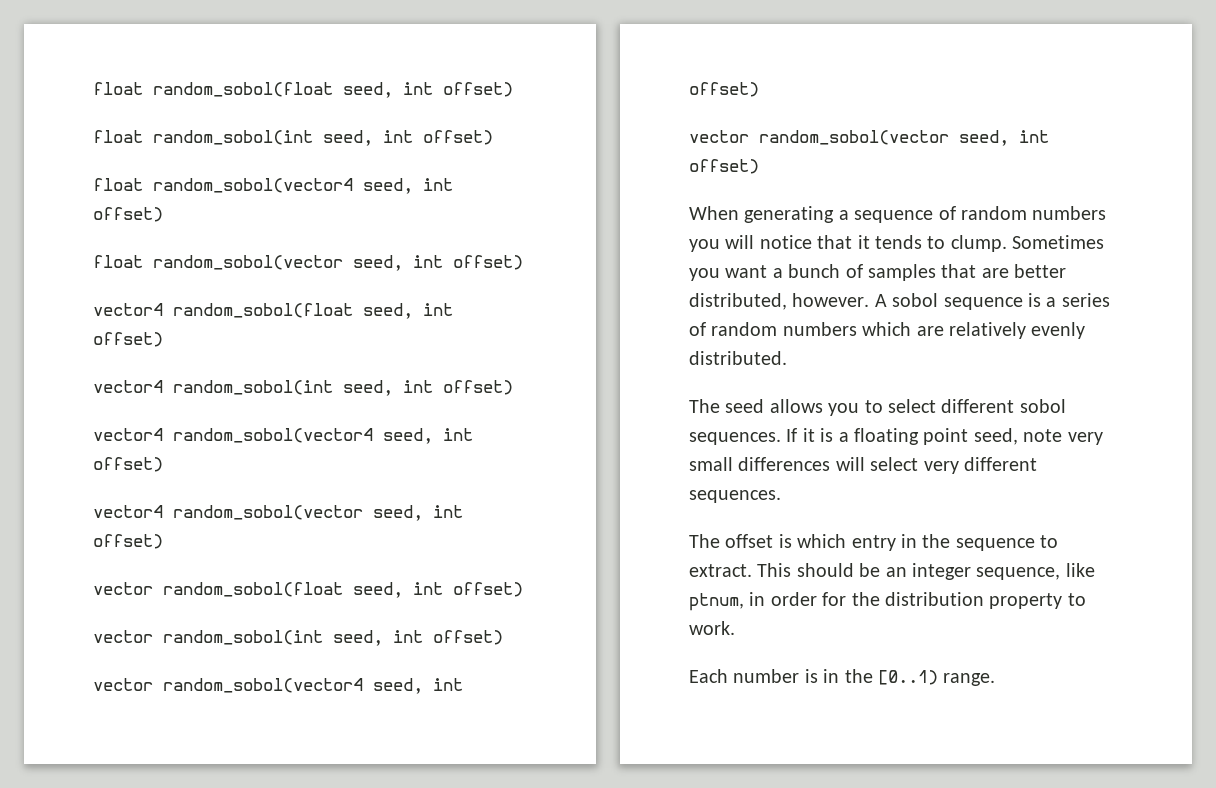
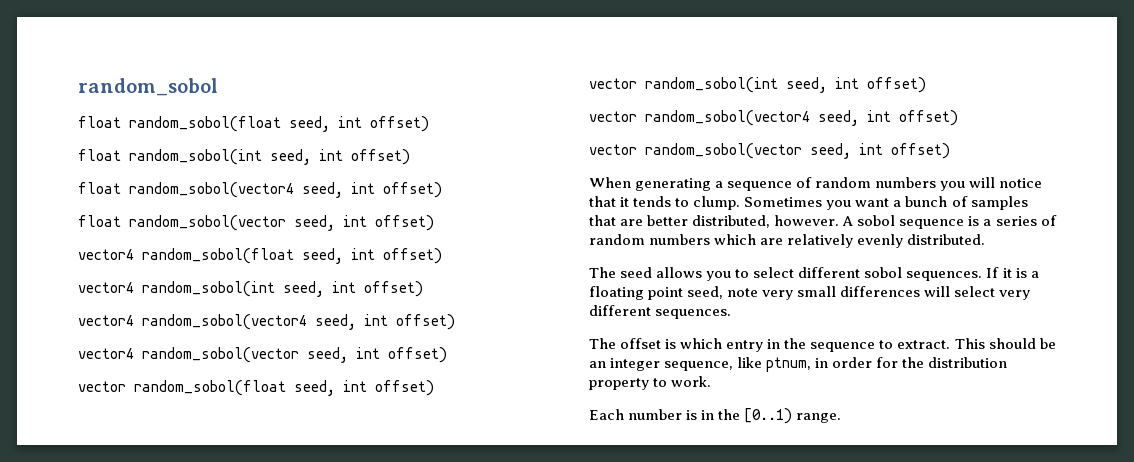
+ random_sobol

